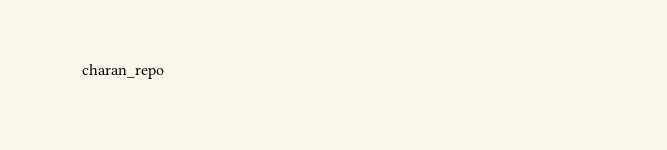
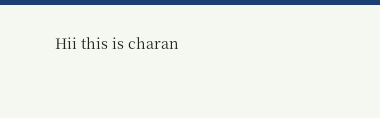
- charan_repo
+ Hii this is charan

